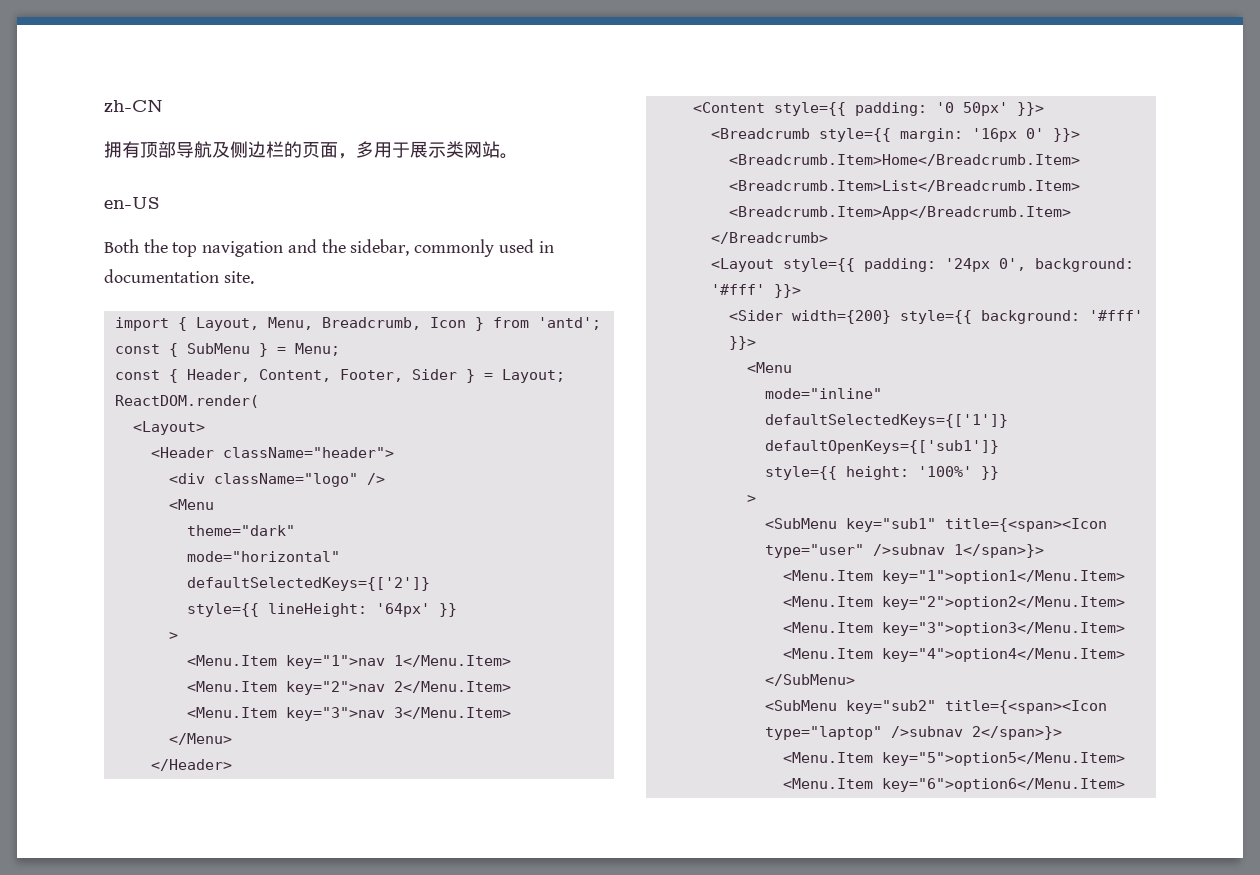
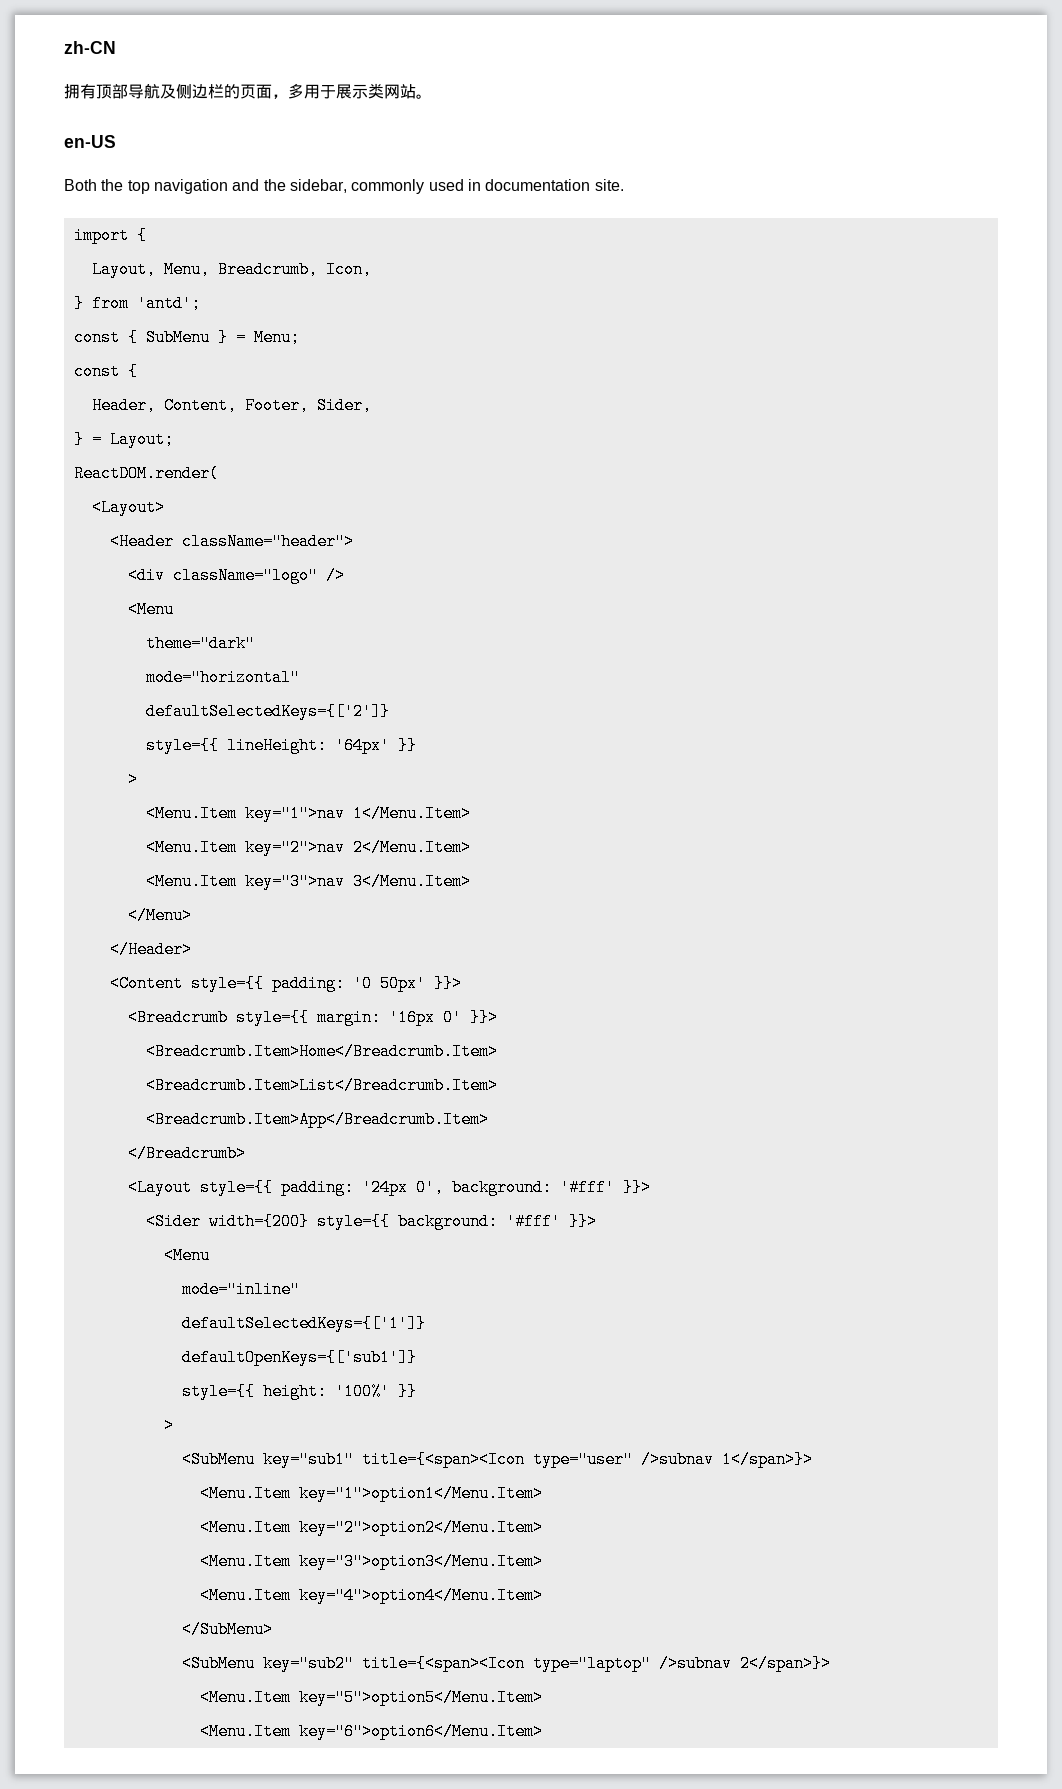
- import { Layout, Menu, Breadcrumb, Icon } from 'antd';
+ import {
+ Layout, Menu, Breadcrumb, Icon,
+ } from 'antd';
  const { SubMenu } = Menu;
- const { Header, Content, Footer, Sider } = Layout;
+ const {
+ Header, Content, Footer, Sider,
+ } = Layout;

